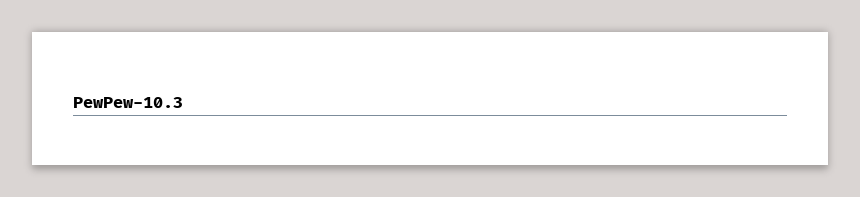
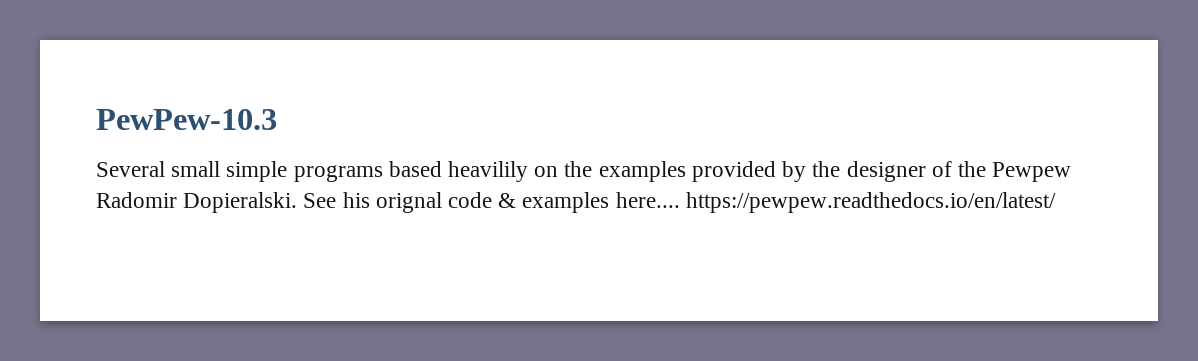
+ Several small simple programs based heavilily on the examples provided by the designer of the Pewpew Radomir Dopieralski. See his orignal code & examples here.... https://pewpew.readthedocs.io/en/latest/

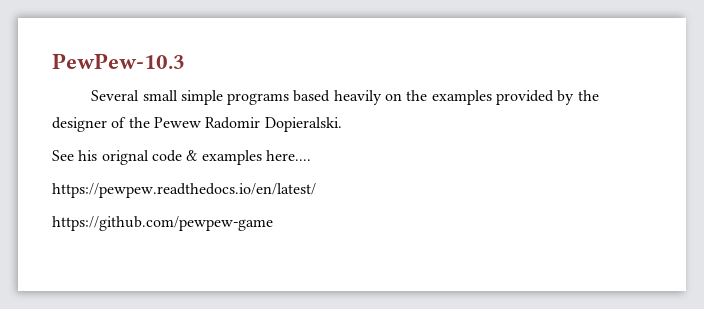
- Several small simple programs based heavilily on the examples provided by the designer of the Pewpew Radomir Dopieralski. See his orignal code & examples here.... https://pewpew.readthedocs.io/en/latest/
+ Several small simple programs based heavily on the examples provided by the designer of the Pewew Radomir Dopieralski.
+ See his orignal code & examples here....
+ https://pewpew.readthedocs.io/en/latest/
+ https://github.com/pewpew-game

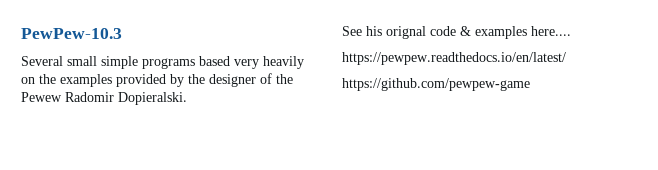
- Several small simple programs based heavily on the examples provided by the designer of the Pewew Radomir Dopieralski.
+ Several small simple programs based very heavily on the examples provided by the designer of the Pewew Radomir Dopieralski.

